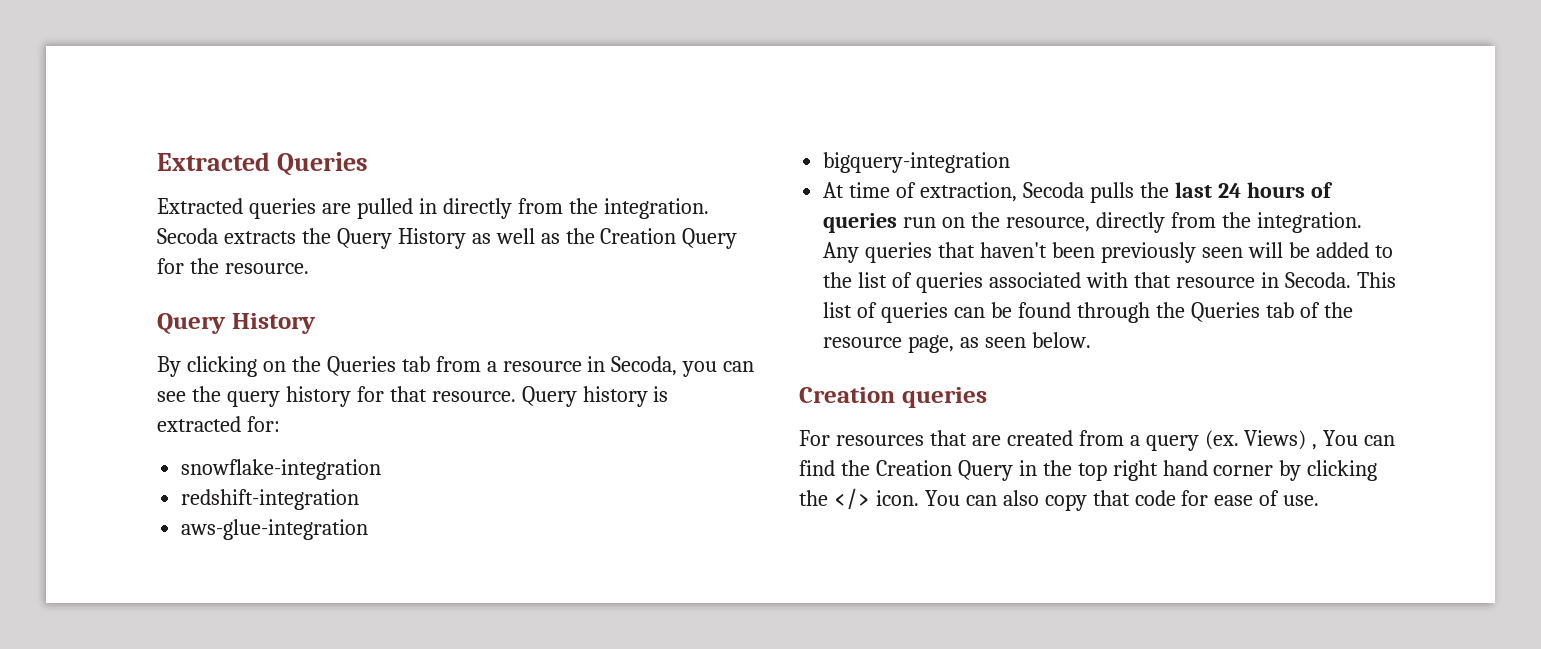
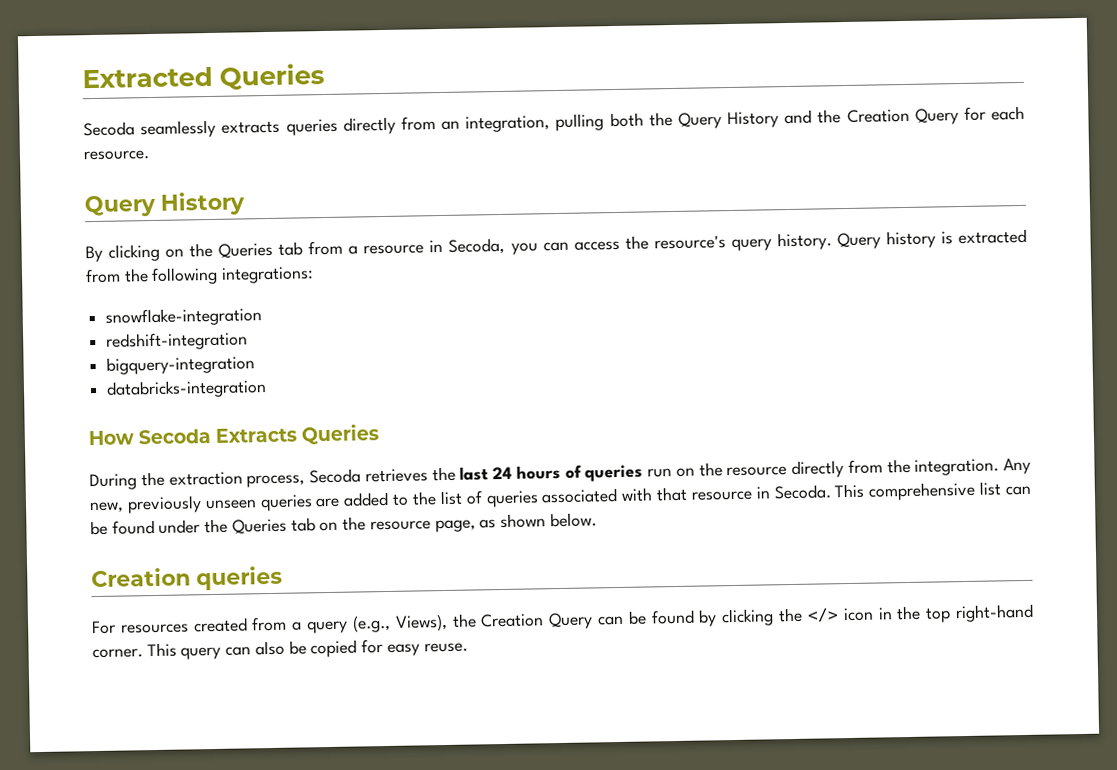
- Extracted queries are pulled in directly from the integration. Secoda extracts the Query History as well as the Creation Query for the resource.
+ Secoda seamlessly extracts queries directly from an integration, pulling both the Query History and the Creation Query for each resource.
- By clicking on the Queries tab from a resource in Secoda, you can see the query history for that resource. Query history is extracted for:
+ By clicking on the Queries tab from a resource in Secoda, you can access the resource's query history. Query history is extracted from the following integrations:
- aws-glue-integration
- At time of extraction, Secoda pulls the last 24 hours of queries run on the resource, directly from the integration.
+ databricks-integration
+ How Secoda Extracts Queries
+ During the extraction process, Secoda retrieves the last 24 hours of queries run on the resource directly from the integration.
- Any queries that haven't been previously seen will be added to the list of queries associated with that resource in Secoda.
+ Any new, previously unseen queries are added to the list of queries associated with that resource in Secoda.
- This list of queries can be found through the Queries tab of the resource page, as seen below.
+ This comprehensive list can be found under the Queries tab on the resource page, as shown below.
- For resources that are created from a query (ex. Views) , You can find the Creation Query in the top right hand corner by clicking the </> icon. You can also copy that code for ease of use.
+ For resources created from a query (e.g., Views), the Creation Query can be found by clicking the </> icon in the top right-hand corner. This query can also be copied for easy reuse.

